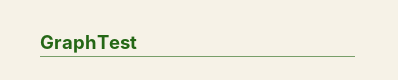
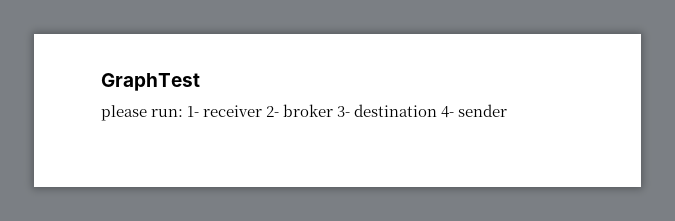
+ please run: 1- receiver 2- broker 3- destination 4- sender

